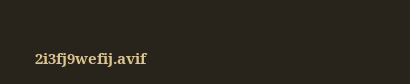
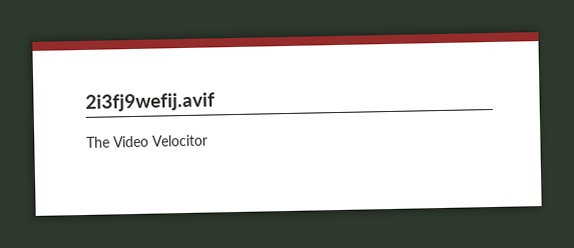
+ The Video Velocitor

